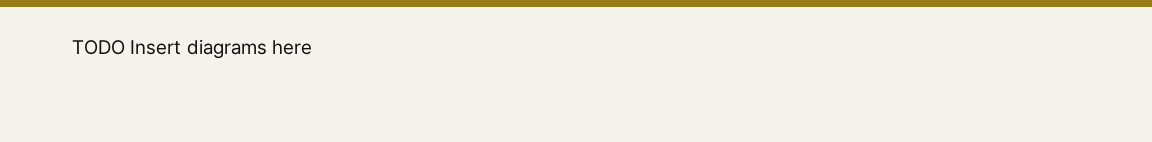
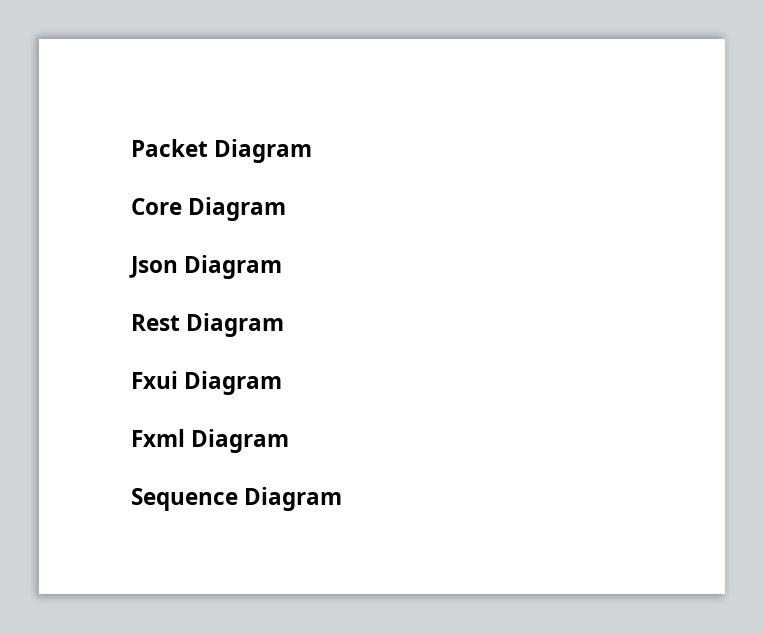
- TODO Insert diagrams here
+ Packet Diagram
+ Core Diagram
+ Json Diagram
+ Rest Diagram
+ Fxui Diagram
+ Fxml Diagram
+ Sequence Diagram

